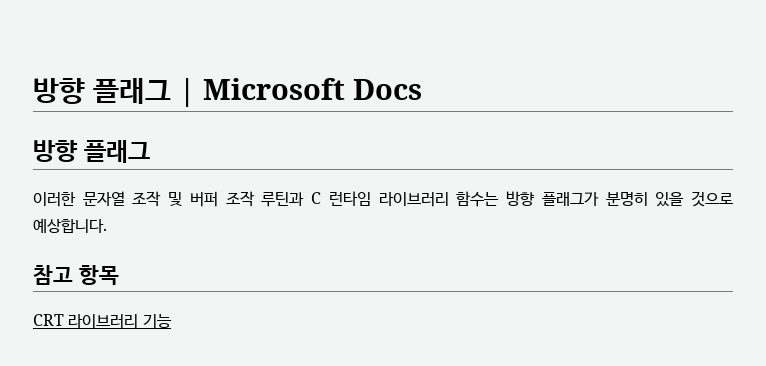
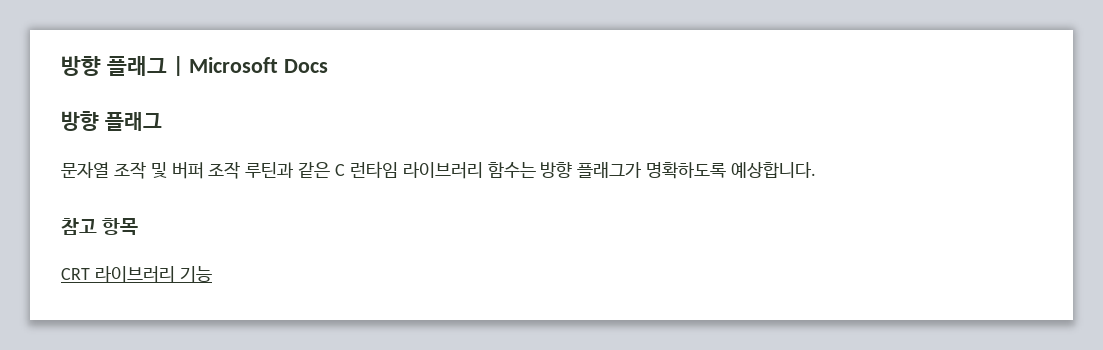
- 이러한 문자열 조작 및 버퍼 조작 루틴과 C 런타임 라이브러리 함수는 방향 플래그가 분명히 있을 것으로 예상합니다.
+ 문자열 조작 및 버퍼 조작 루틴과 같은 C 런타임 라이브러리 함수는 방향 플래그가 명확하도록 예상합니다.

